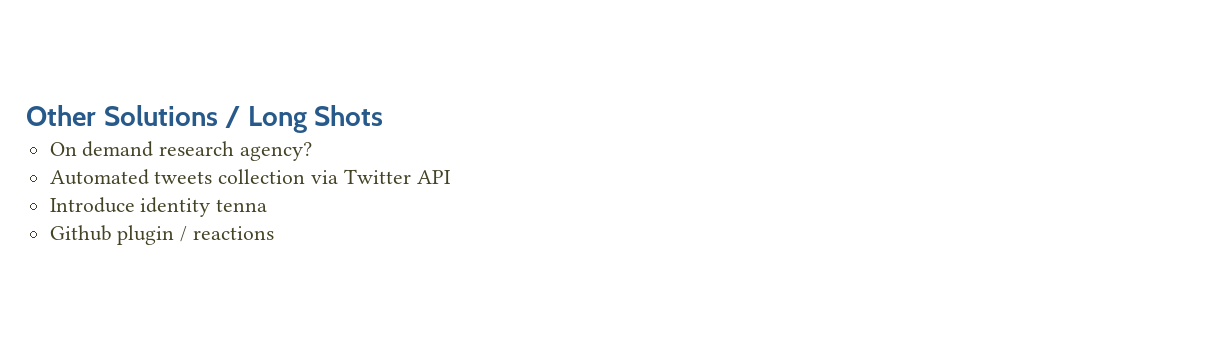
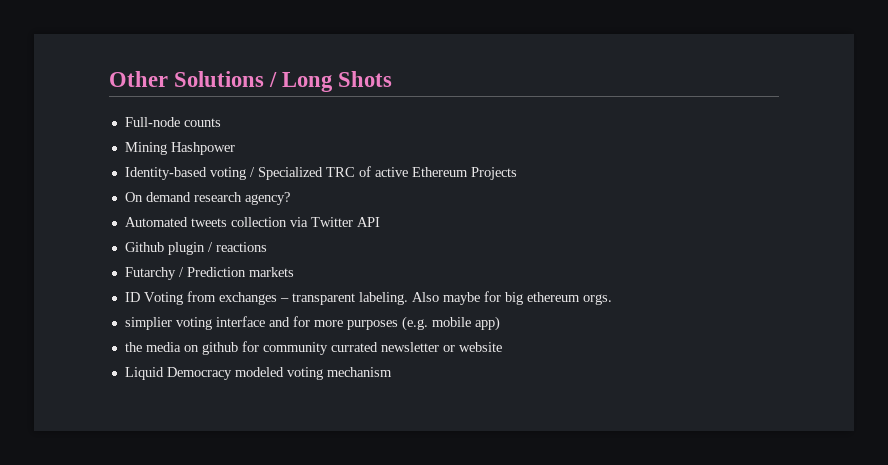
+ Full-node counts
+ Mining Hashpower
+ Identity-based voting / Specialized TRC of active Ethereum Projects
- Introduce identity tenna
+ Futarchy / Prediction markets
+ ID Voting from exchanges – transparent labeling. Also maybe for big ethereum orgs.
+ simplier voting interface and for more purposes (e.g. mobile app)
+ the media on github for community currated newsletter or website
+ Liquid Democracy modeled voting mechanism

